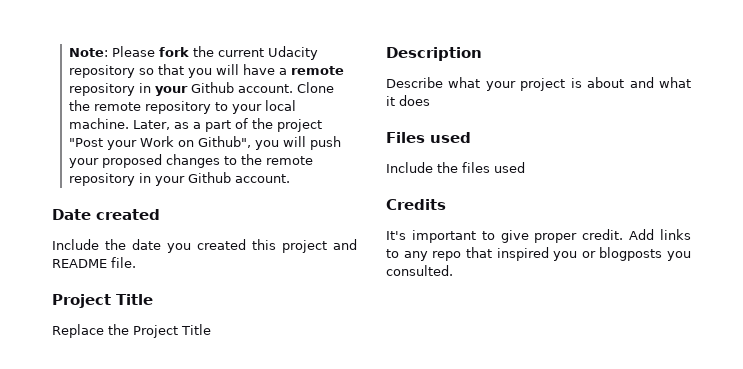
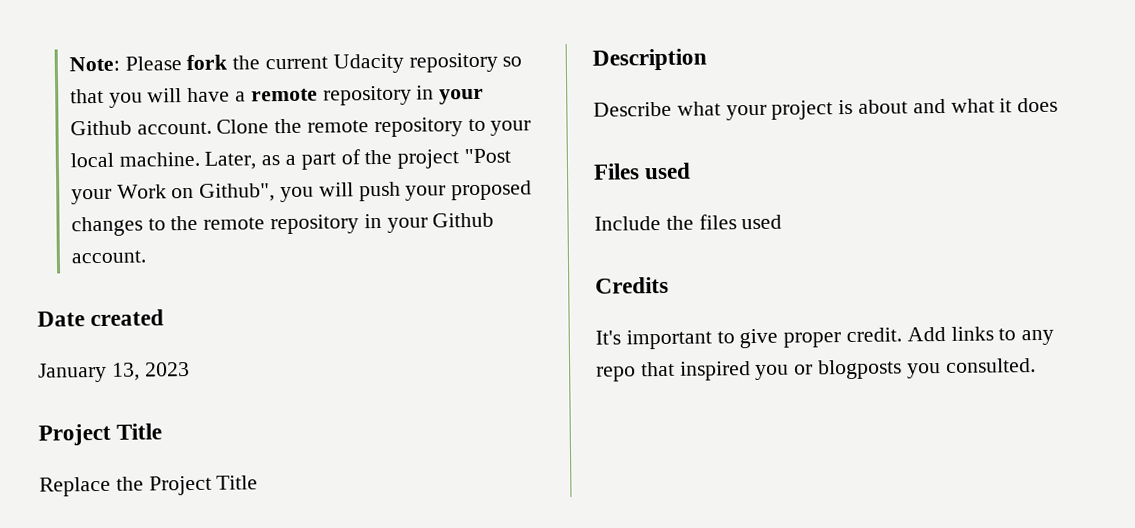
- Include the date you created this project and README file.
+ January 13, 2023

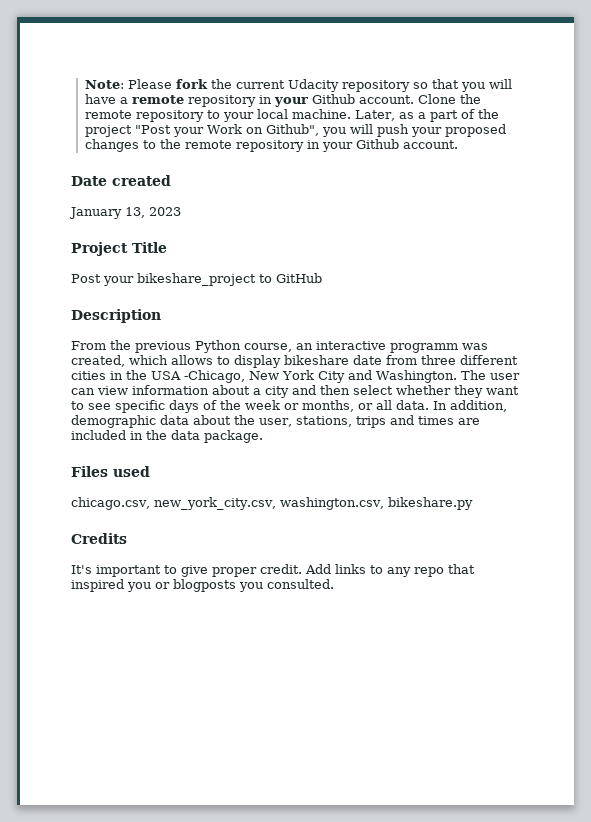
- Replace the Project Title
+ Post your bikeshare_project to GitHub
  Description
- Describe what your project is about and what it does
+ From the previous Python course, an interactive programm was created, which allows to display bikeshare date from three different cities in the USA -Chicago, New York City and Washington. The user can view information about a city and then select whether they want to see specific days of the week or months, or all data. In addition, demographic data about the user, stations, trips and times are included in the data package.
  Files used
- Include the files used
+ chicago.csv, new_york_city.csv, washington.csv, bikeshare.py

